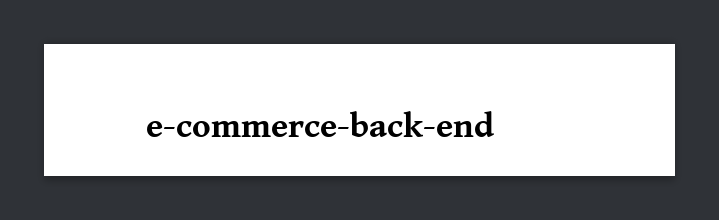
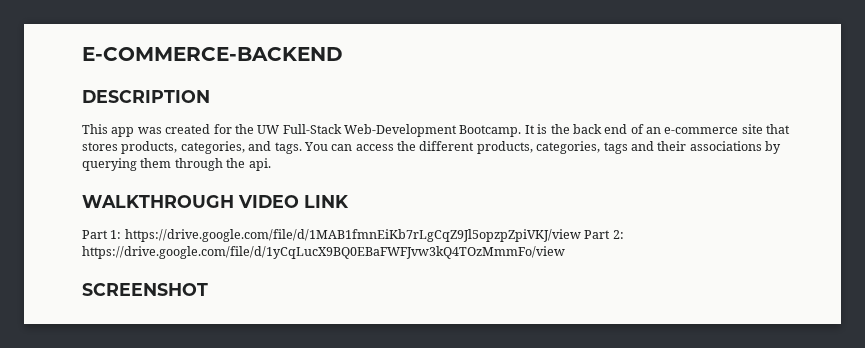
- e-commerce-back-end
+ E-COMMERCE-BACKEND
+ DESCRIPTION
+ This app was created for the UW Full-Stack Web-Development Bootcamp. It is the back end of an e-commerce site that stores products, categories, and tags. You can access the different products, categories, tags and their associations by querying them through the api.
+ WALKTHROUGH VIDEO LINK
+ Part 1: https://drive.google.com/file/d/1MAB1fmnEiKb7rLgCqZ9Jl5opzpZpiVKJ/view Part 2: https://drive.google.com/file/d/1yCqLucX9BQ0EBaFWFJvw3kQ4TOzMmmFo/view
+ SCREENSHOT

